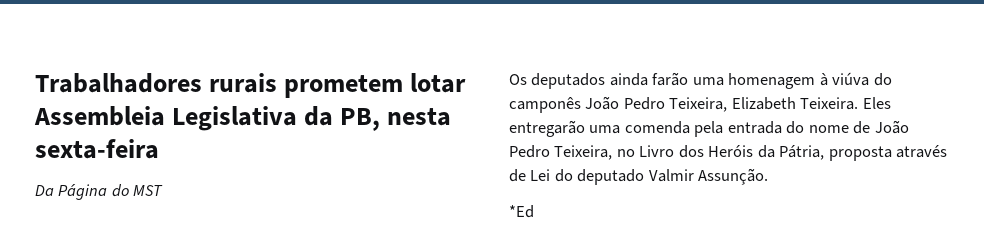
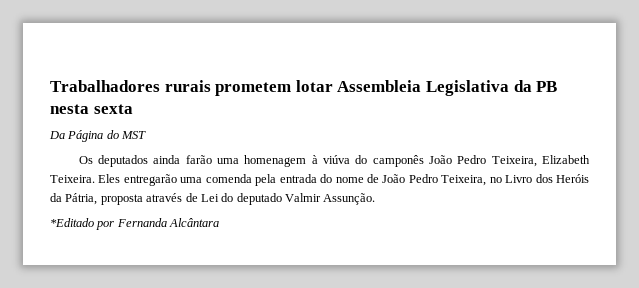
- Trabalhadores rurais prometem lotar Assembleia Legislativa da PB, nesta sexta-feira
+ Trabalhadores rurais prometem lotar Assembleia Legislativa da PB nesta sexta
- *Ed
+ *Editado por Fernanda Alcântara

